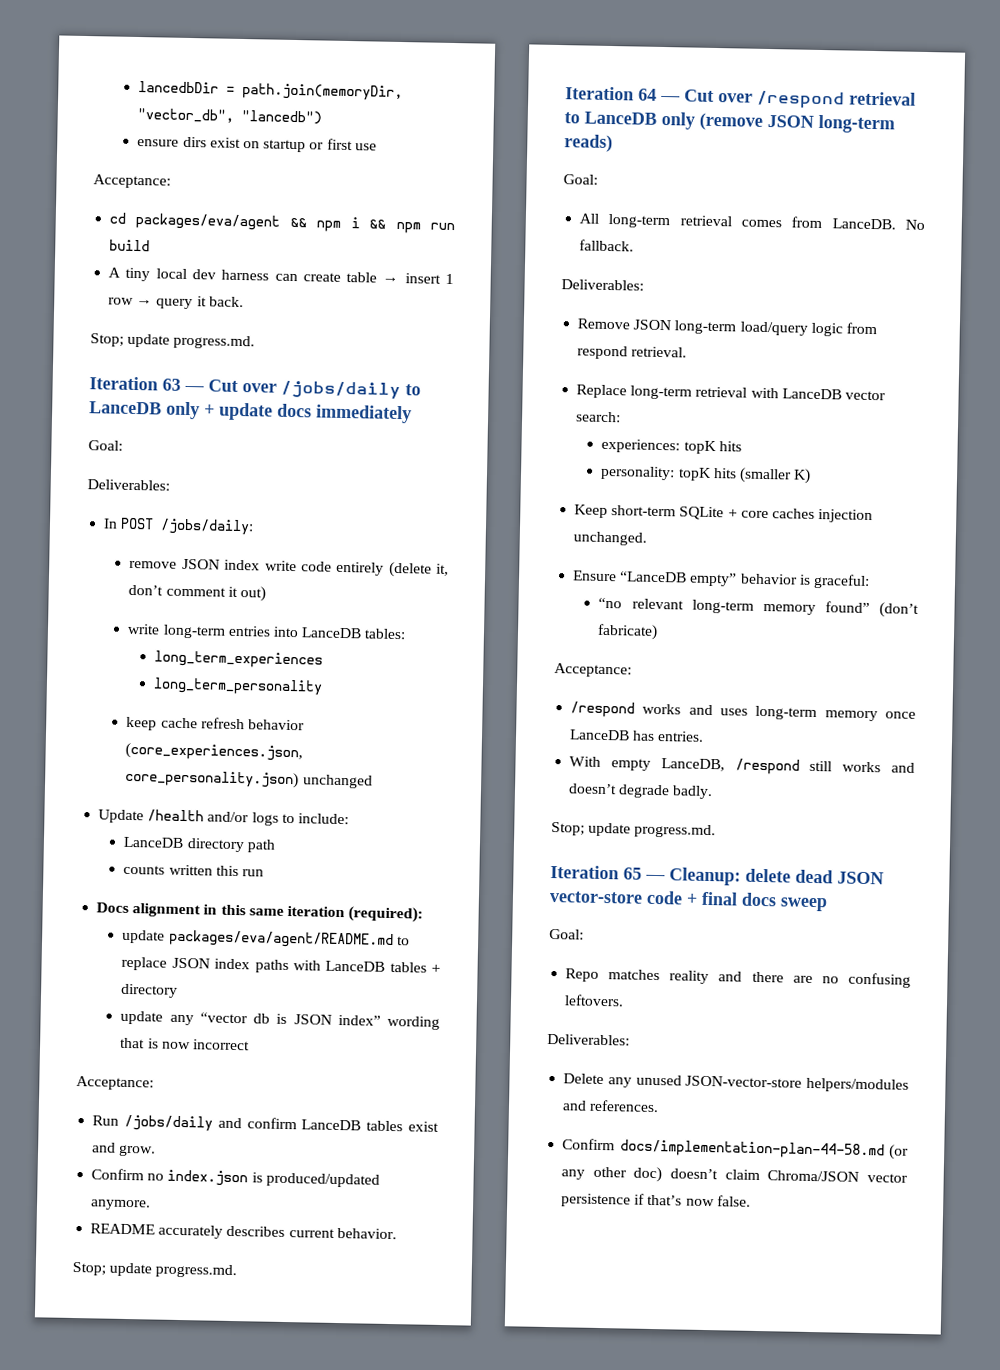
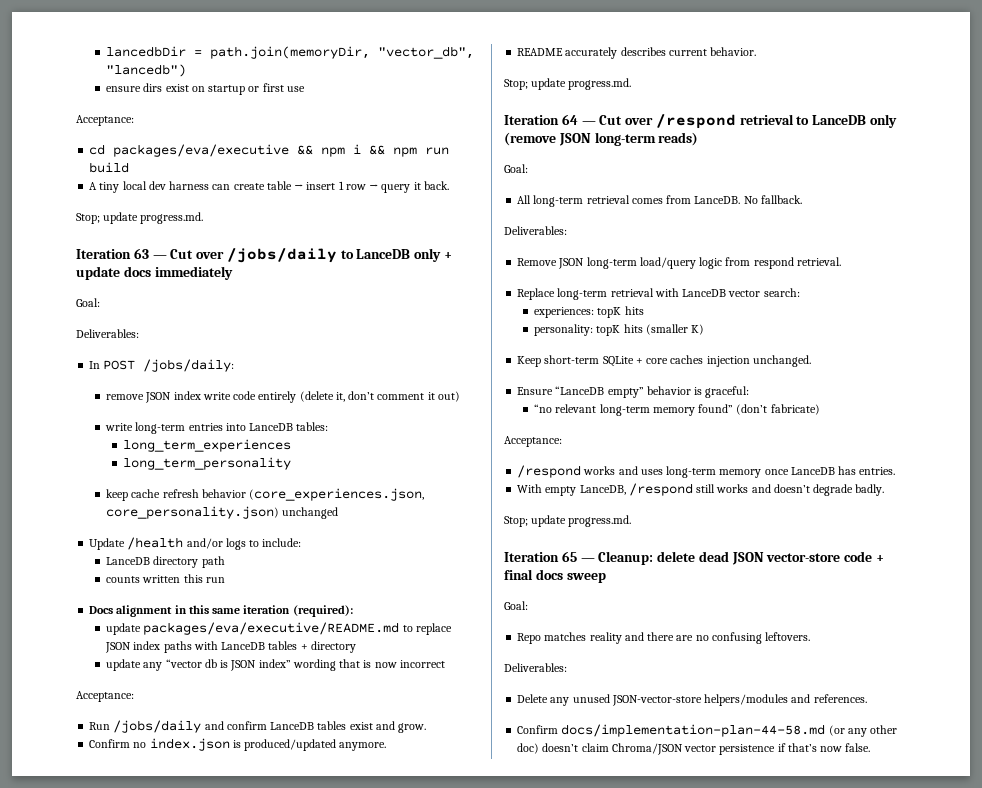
- cd packages/eva/agent && npm i && npm run build
+ cd packages/eva/executive && npm i && npm run build
- update packages/eva/agent/README.md to replace JSON index paths with LanceDB tables + directory
+ update packages/eva/executive/README.md to replace JSON index paths with LanceDB tables + directory

